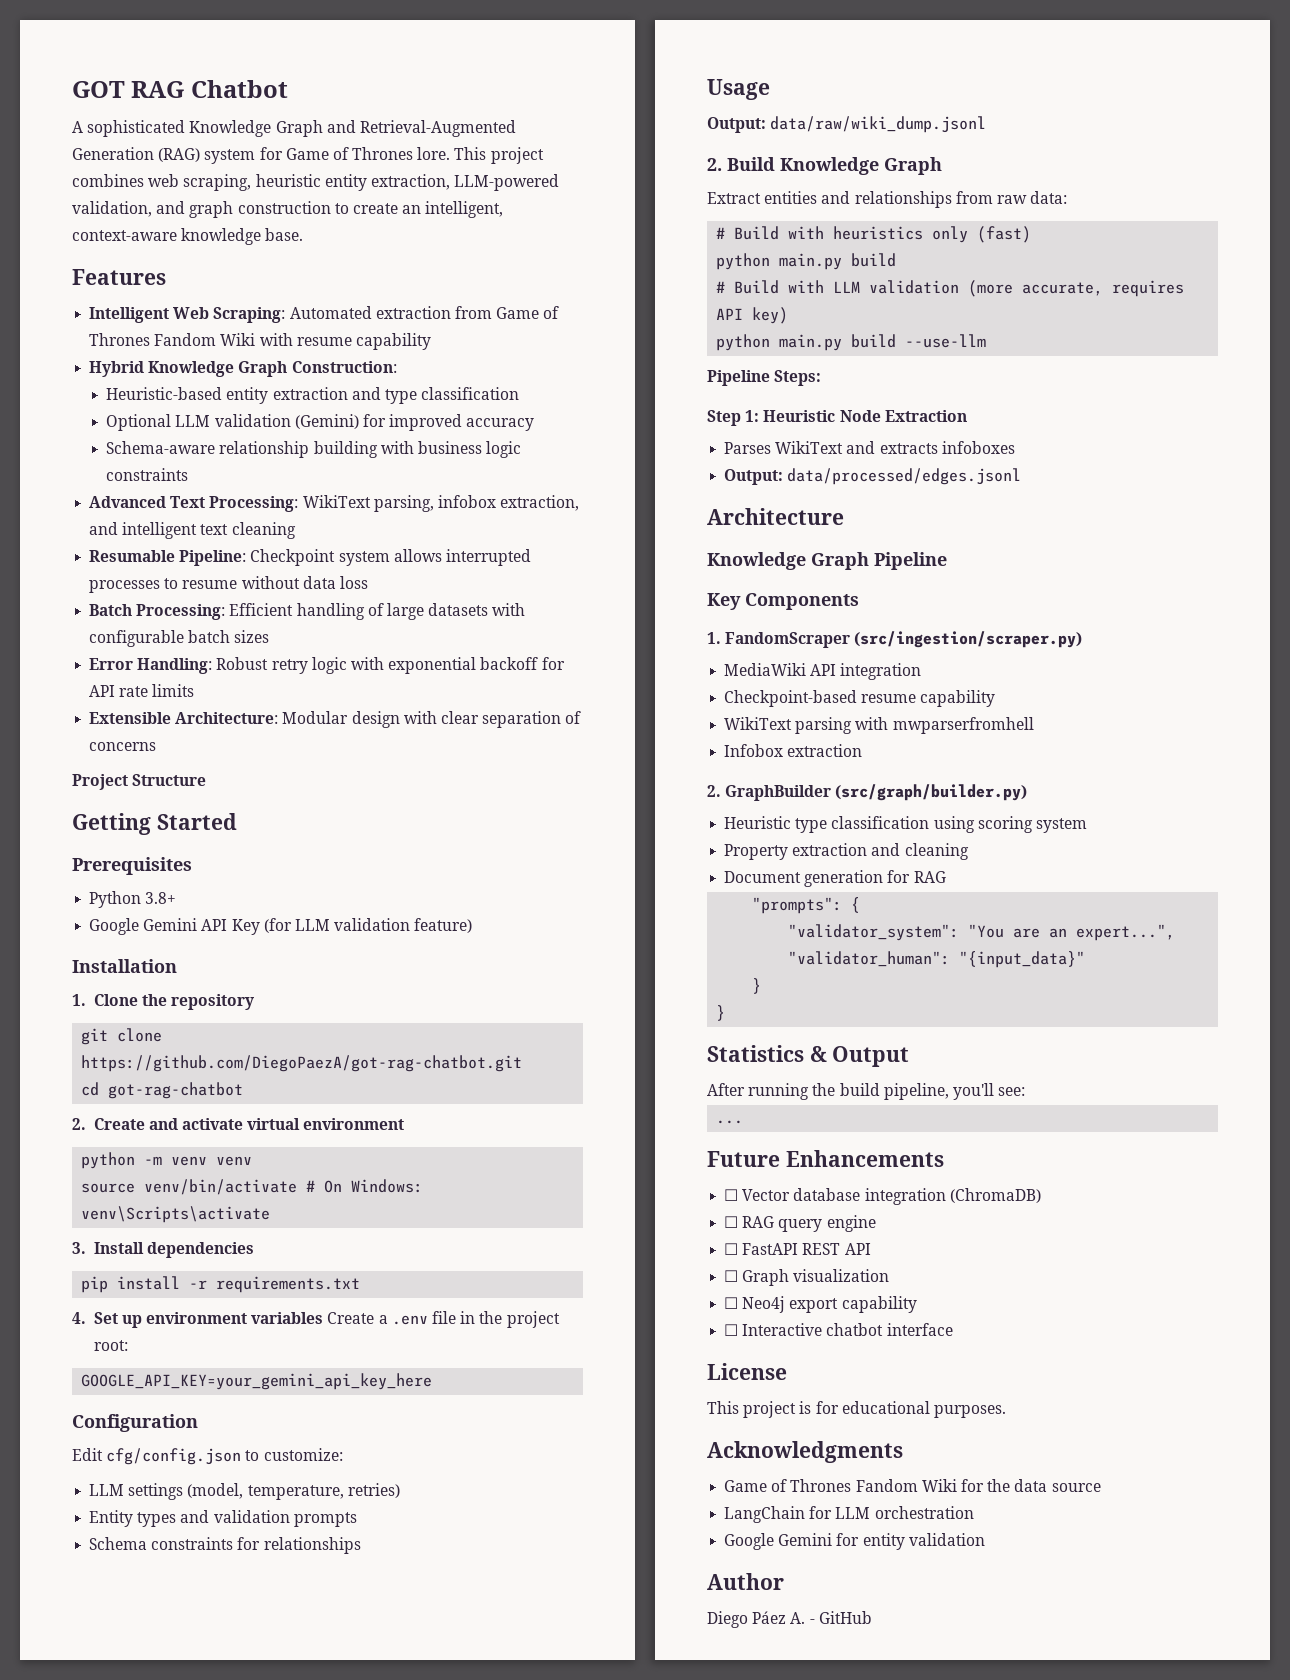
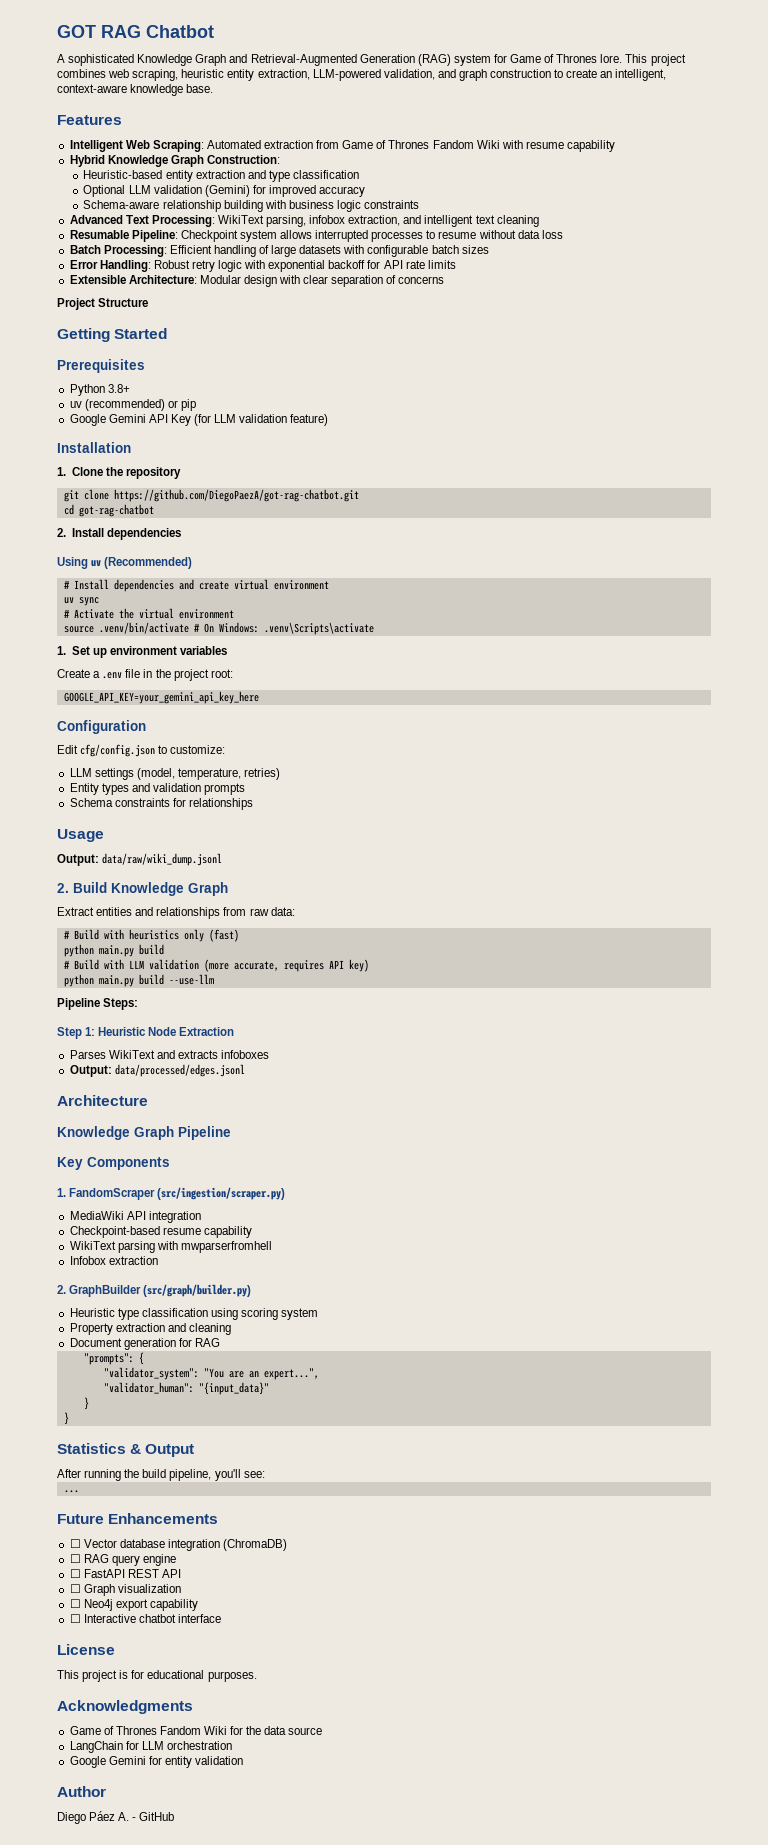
+ uv (recommended) or pip
- 2. Create and activate virtual environment
- python -m venv venv
- source venv/bin/activate # On Windows: venv\Scripts\activate
- 3. Install dependencies
- pip install -r requirements.txt
- 4. Set up environment variables Create a .env file in the project root:
+ 2. Install dependencies
+ Using uv (Recommended)
+ # Install dependencies and create virtual environment
+ uv sync
+ # Activate the virtual environment
+ source .venv/bin/activate # On Windows: .venv\Scripts\activate
+ 1. Set up environment variables
+ Create a .env file in the project root:

